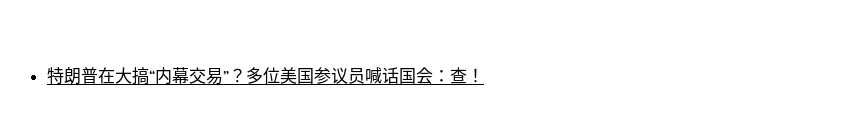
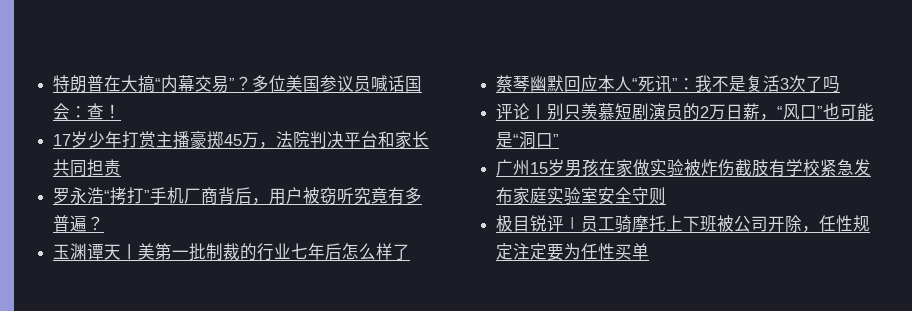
+ 17岁少年打赏主播豪掷45万，法院判决平台和家长共同担责
+ 罗永浩“拷打”手机厂商背后，用户被窃听究竟有多普遍？
+ 玉渊谭天丨美第一批制裁的行业七年后怎么样了
+ 蔡琴幽默回应本人“死讯”：我不是复活3次了吗
+ 评论丨别只羡慕短剧演员的2万日薪，“风口”也可能是“洞口”
+ 广州15岁男孩在家做实验被炸伤截肢有学校紧急发布家庭实验室安全守则
+ 极目锐评∣员工骑摩托上下班被公司开除，任性规定注定要为任性买单

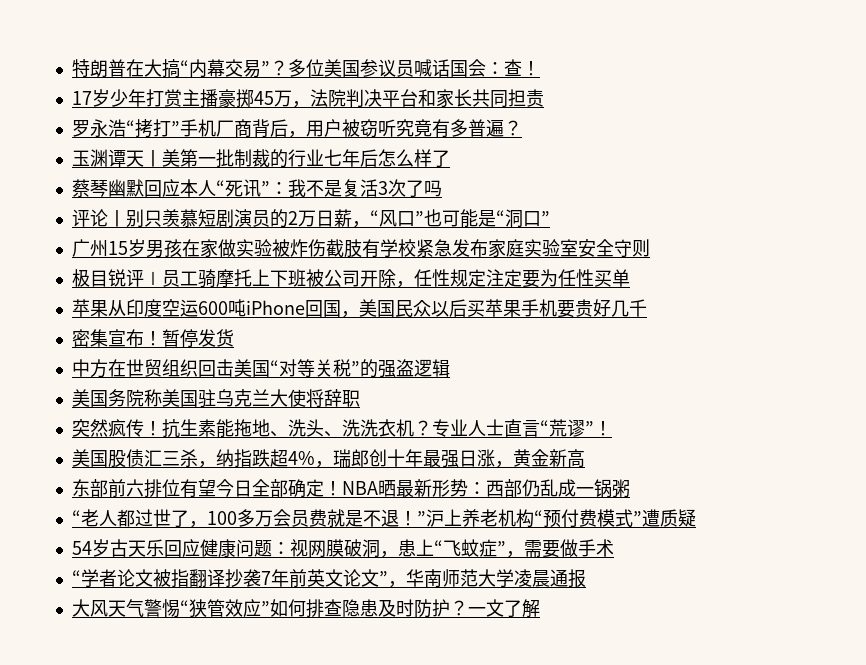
+ 苹果从印度空运600吨iPhone回国，美国民众以后买苹果手机要贵好几千
+ 密集宣布！暂停发货
+ 中方在世贸组织回击美国“对等关税”的强盗逻辑
+ 美国务院称美国驻乌克兰大使将辞职
+ 突然疯传！抗生素能拖地、洗头、洗洗衣机？专业人士直言“荒谬”！
+ 美国股债汇三杀，纳指跌超4%，瑞郎创十年最强日涨，黄金新高
+ 东部前六排位有望今日全部确定！NBA晒最新形势：西部仍乱成一锅粥
+ “老人都过世了，100多万会员费就是不退！”沪上养老机构“预付费模式”遭质疑
+ 54岁古天乐回应健康问题：视网膜破洞，患上“飞蚊症”，需要做手术
+ “学者论文被指翻译抄袭7年前英文论文”，华南师范大学凌晨通报
+ 大风天气警惕“狭管效应”如何排查隐患及时防护？一文了解

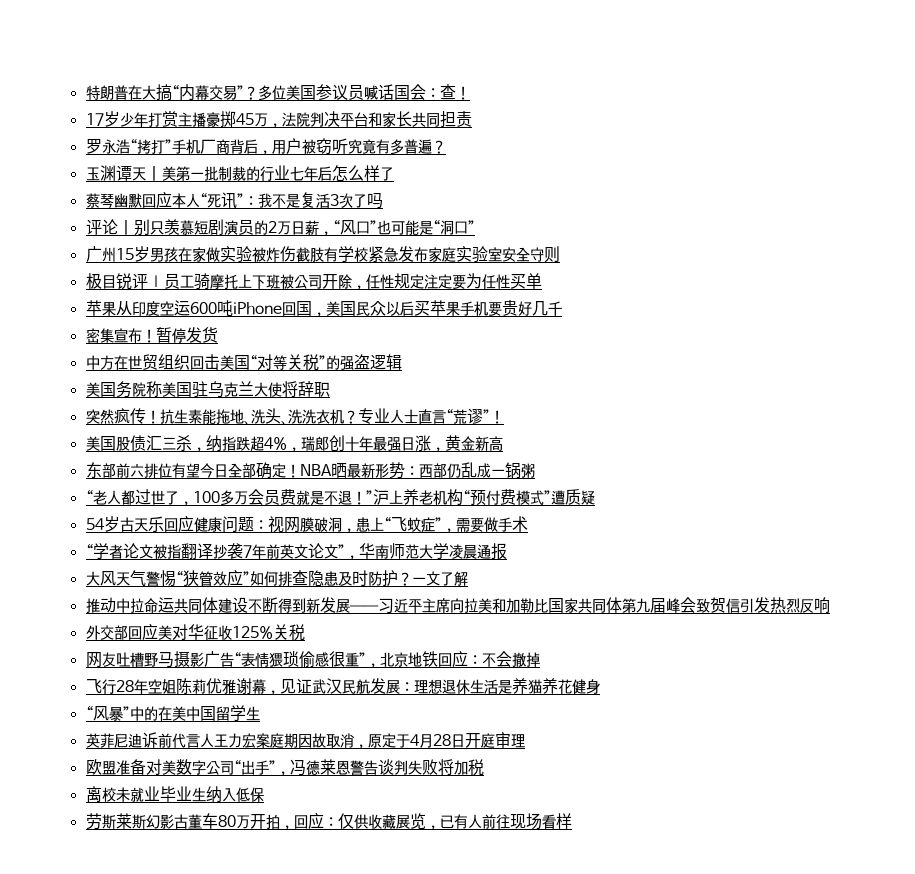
+ 推动中拉命运共同体建设不断得到新发展——习近平主席向拉美和加勒比国家共同体第九届峰会致贺信引发热烈反响
+ 外交部回应美对华征收125%关税
+ 网友吐槽野马摄影广告“表情猥琐偷感很重”，北京地铁回应：不会撤掉
+ 飞行28年空姐陈莉优雅谢幕，见证武汉民航发展：理想退休生活是养猫养花健身
+ “风暴”中的在美中国留学生
+ 英菲尼迪诉前代言人王力宏案庭期因故取消，原定于4月28日开庭审理
+ 欧盟准备对美数字公司“出手”，冯德莱恩警告谈判失败将加税
+ 离校未就业毕业生纳入低保
+ 劳斯莱斯幻影古董车80万开拍，回应：仅供收藏展览，已有人前往现场看样

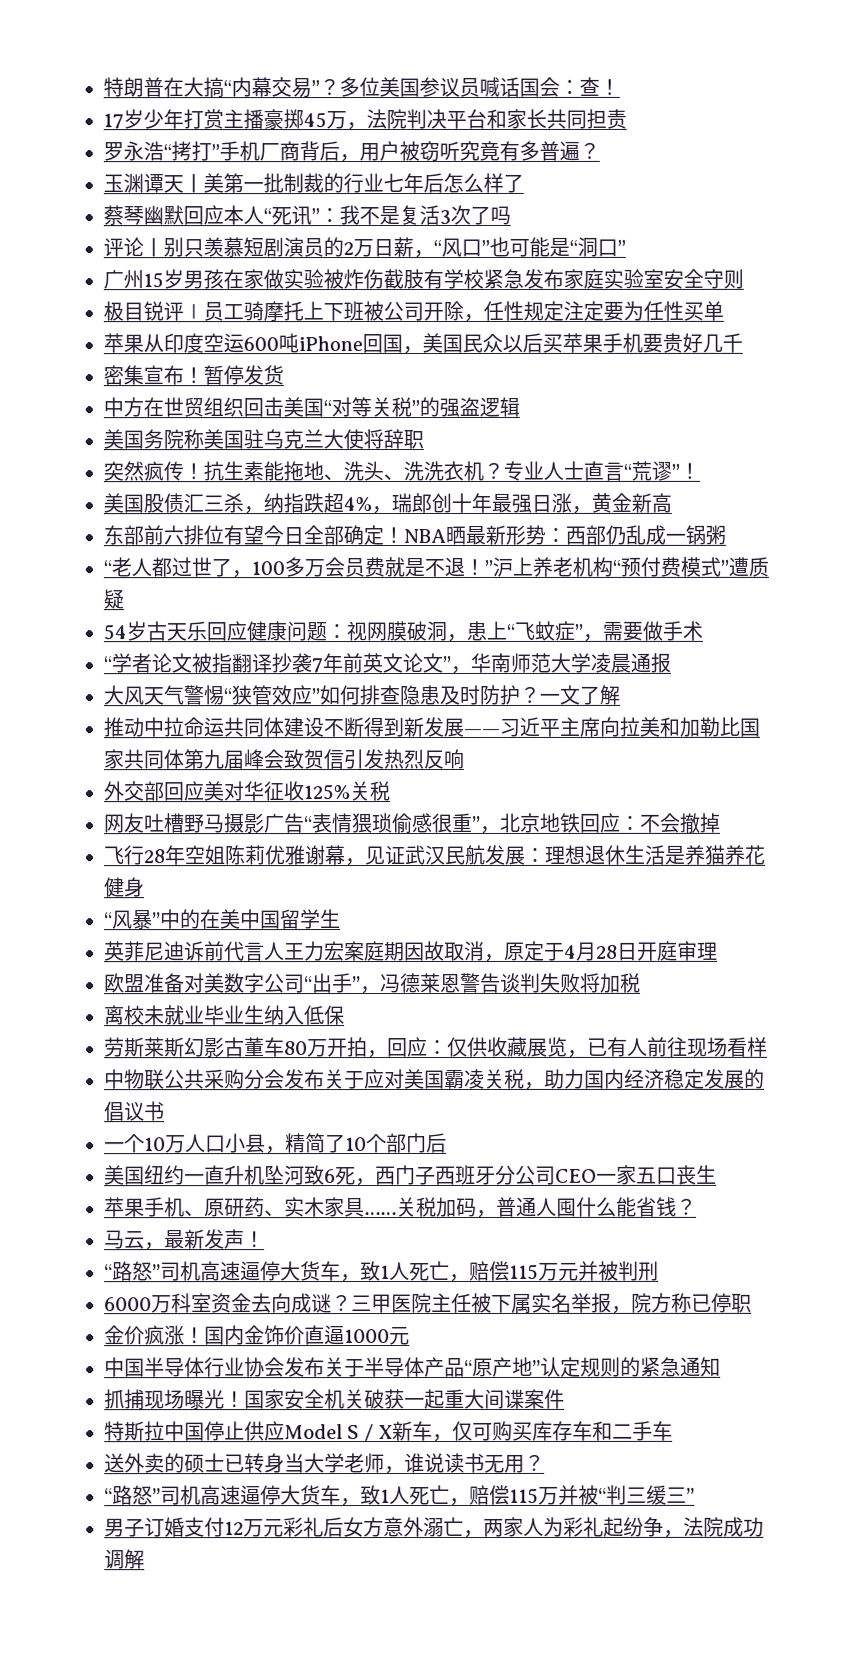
+ 中物联公共采购分会发布关于应对美国霸凌关税，助力国内经济稳定发展的倡议书
+ 一个10万人口小县，精简了10个部门后
+ 美国纽约一直升机坠河致6死，西门子西班牙分公司CEO一家五口丧生
+ 苹果手机、原研药、实木家具……关税加码，普通人囤什么能省钱？
+ 马云，最新发声！
+ “路怒”司机高速逼停大货车，致1人死亡，赔偿115万元并被判刑
+ 6000万科室资金去向成谜？三甲医院主任被下属实名举报，院方称已停职
+ 金价疯涨！国内金饰价直逼1000元
+ 中国半导体行业协会发布关于半导体产品“原产地”认定规则的紧急通知
+ 抓捕现场曝光！国家安全机关破获一起重大间谍案件
+ 特斯拉中国停止供应Model S / X新车，仅可购买库存车和二手车
+ 送外卖的硕士已转身当大学老师，谁说读书无用？
+ “路怒”司机高速逼停大货车，致1人死亡，赔偿115万并被“判三缓三”
+ 男子订婚支付12万元彩礼后女方意外溺亡，两家人为彩礼起纷争，法院成功调解

